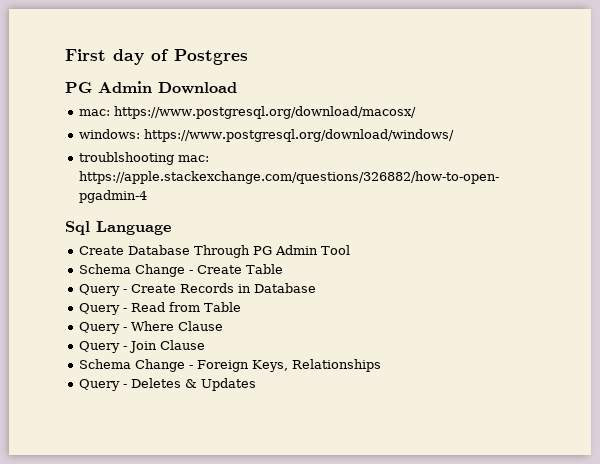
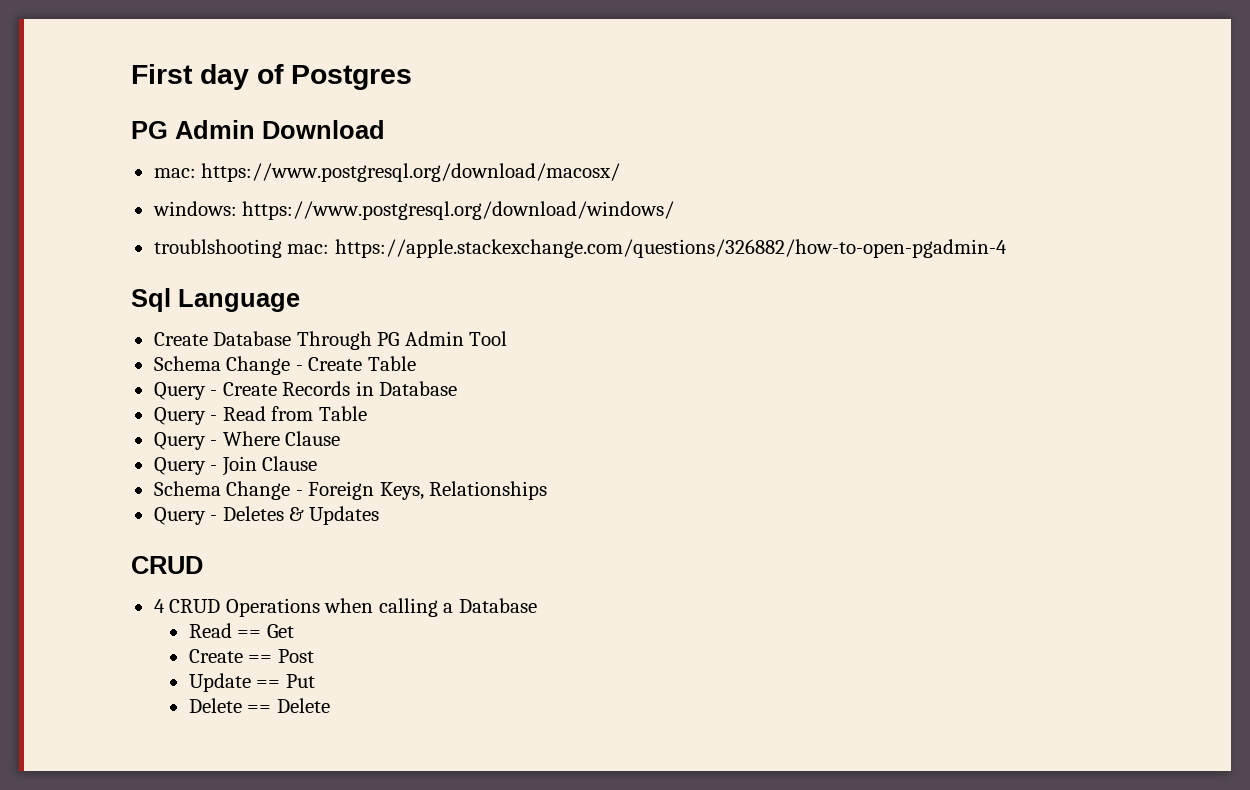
  Query - Deletes & Updates
+ CRUD
+ 4 CRUD Operations when calling a Database
+ Read == Get
+ Create == Post
+ Update == Put
+ Delete == Delete

